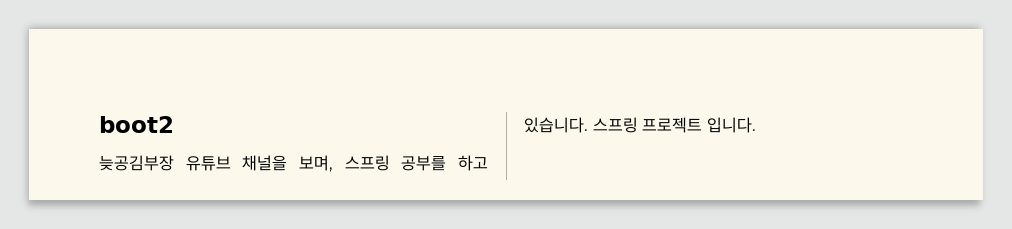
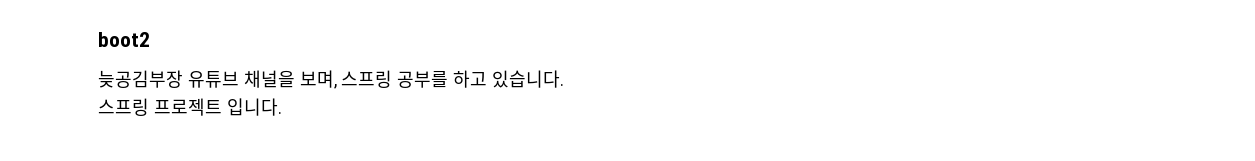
- 늦공김부장 유튜브 채널을 보며, 스프링 공부를 하고 있습니다. 스프링 프로젝트 입니다.
+ 늦공김부장 유튜브 채널을 보며, 스프링 공부를 하고 있습니다.
+ 스프링 프로젝트 입니다.

